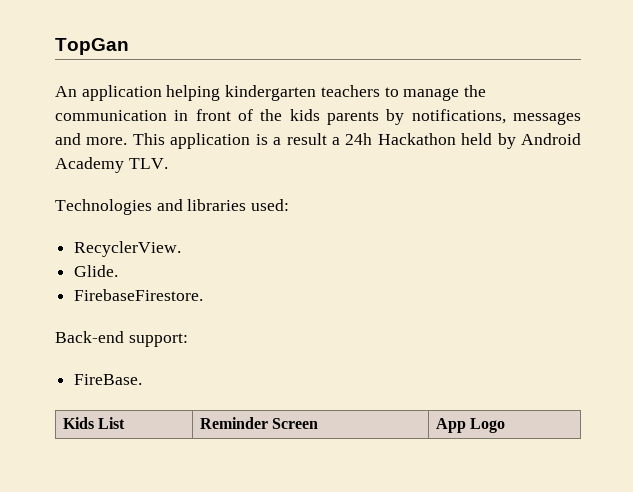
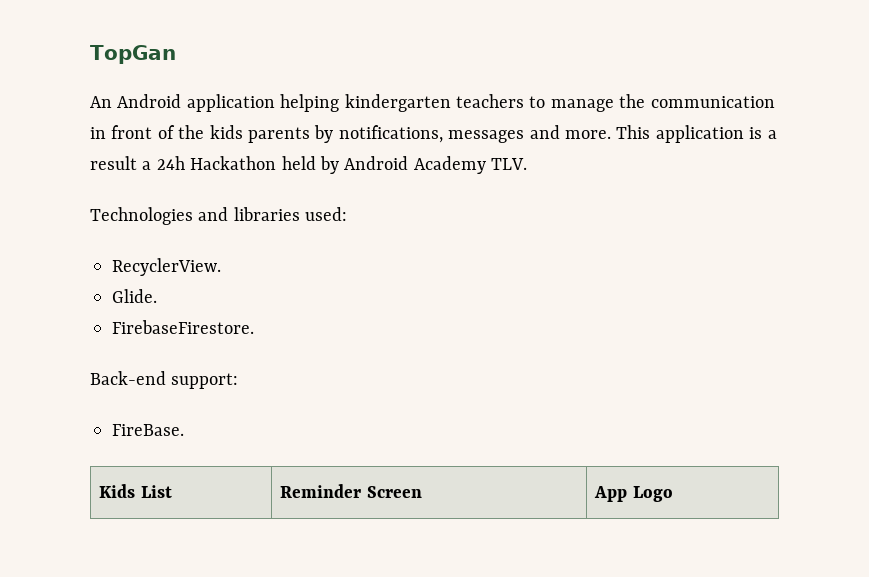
- An application helping kindergarten teachers to manage the communication in front of the kids parents by notifications, messages and more.
+ An Android application helping kindergarten teachers to manage the communication in front of the kids parents by notifications, messages and more.

